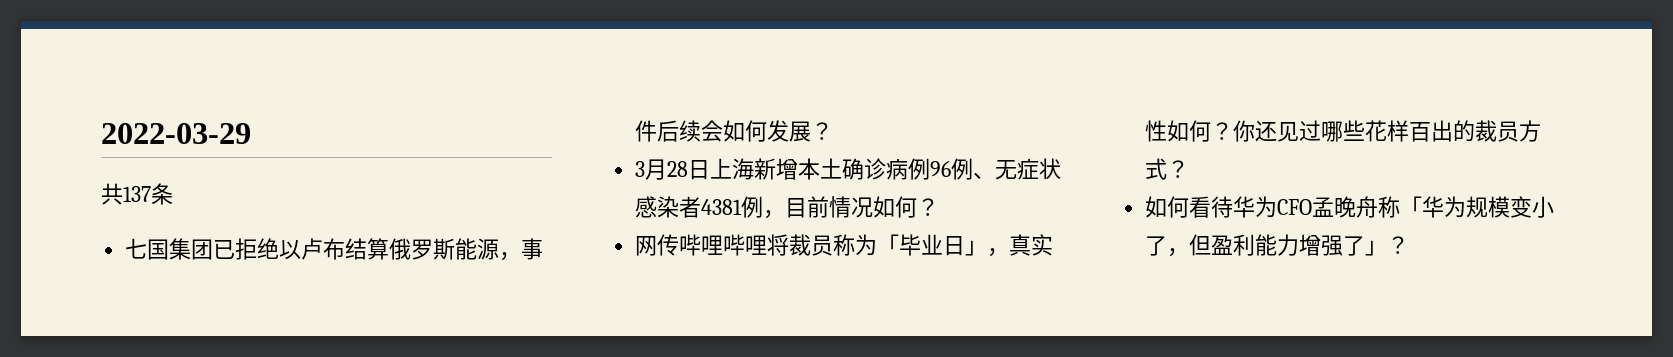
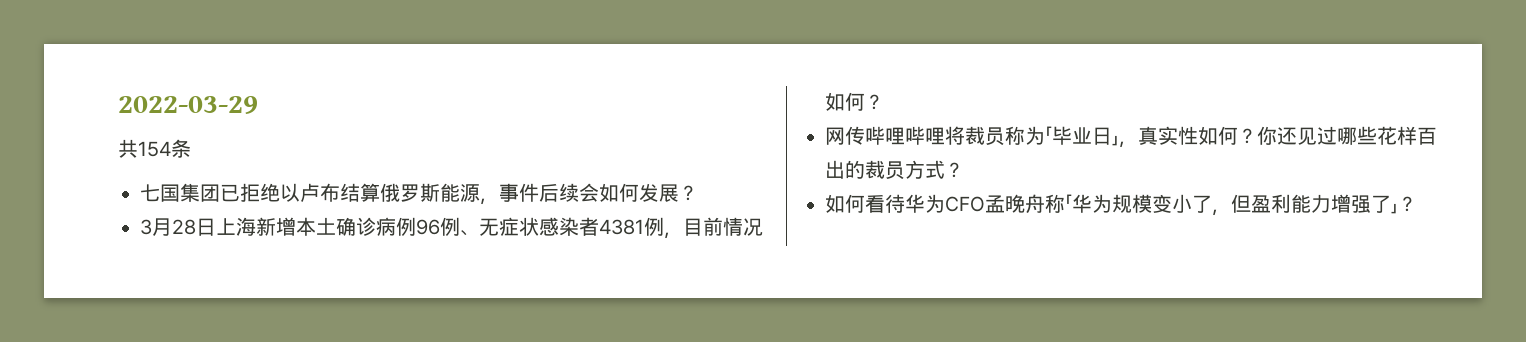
- 共137条
+ 共154条

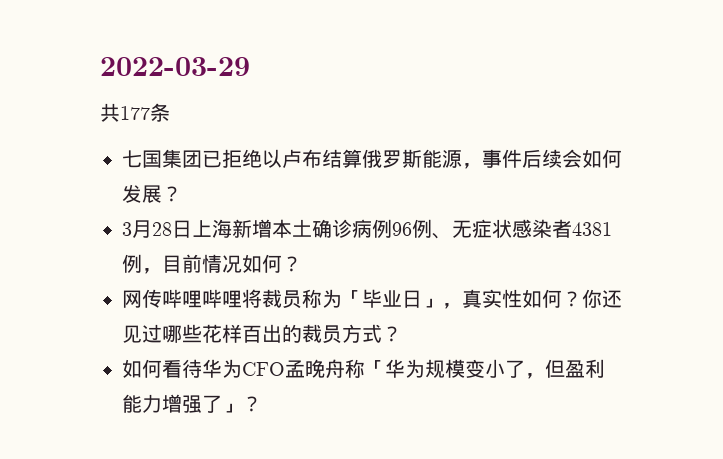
- 共154条
+ 共177条

